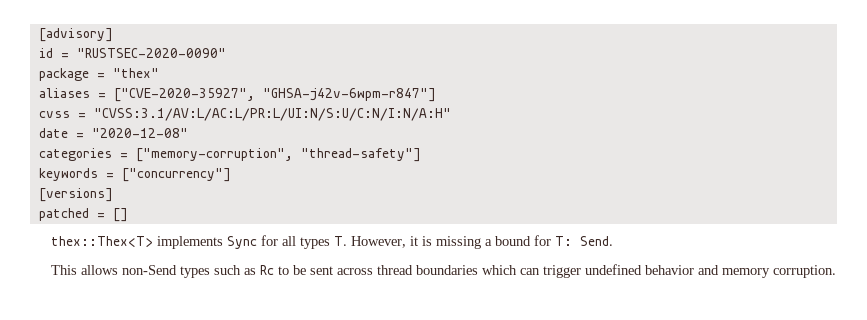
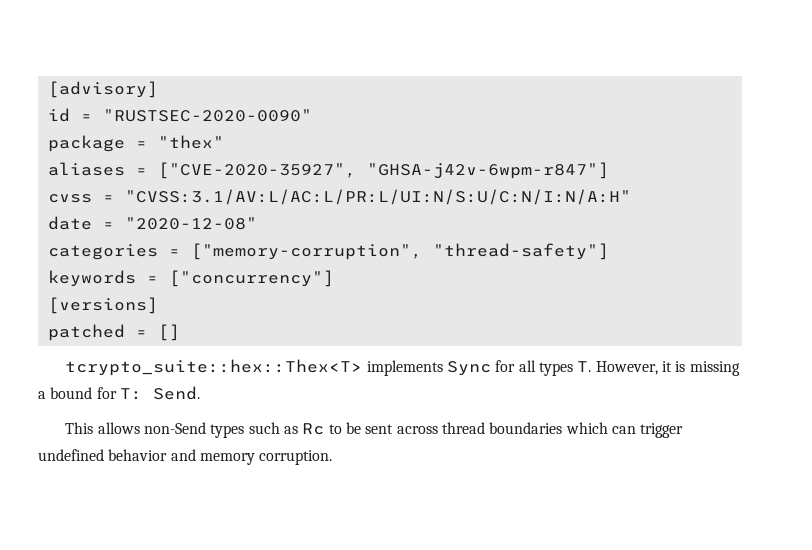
- thex::Thex<T> implements Sync for all types T. However, it is missing a bound for T: Send.
+ tcrypto_suite::hex::Thex<T> implements Sync for all types T. However, it is missing a bound for T: Send.

